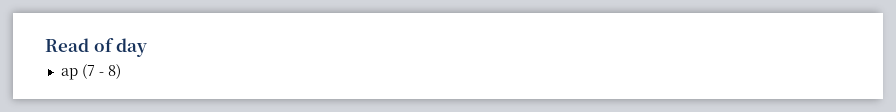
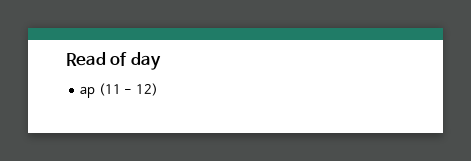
- ap (7 - 8)
+ ap (11 - 12)

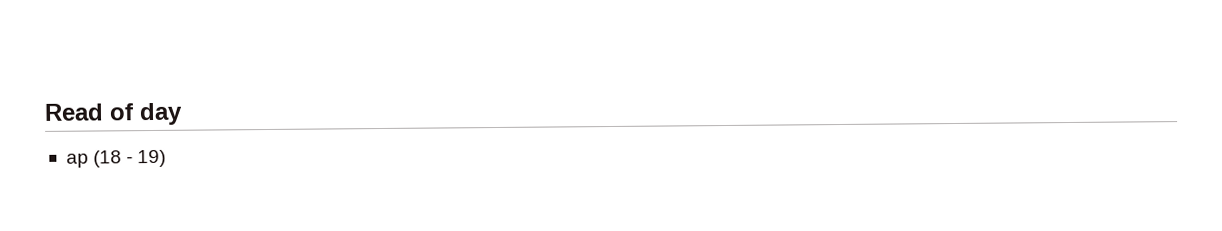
- ap (11 - 12)
+ ap (18 - 19)

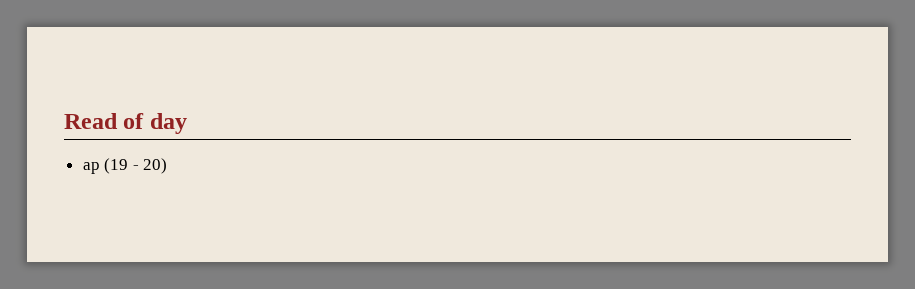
- ap (18 - 19)
+ ap (19 - 20)

